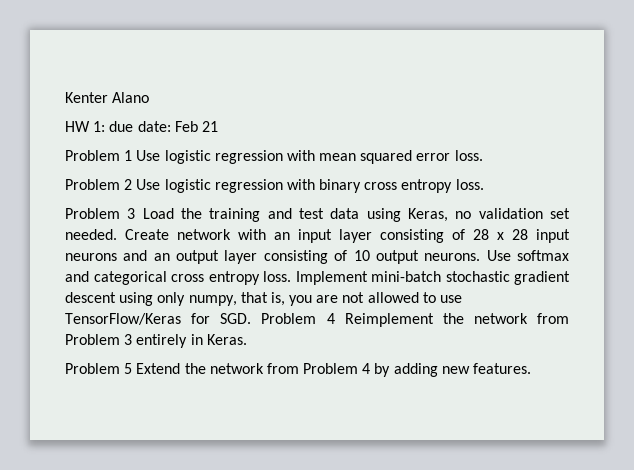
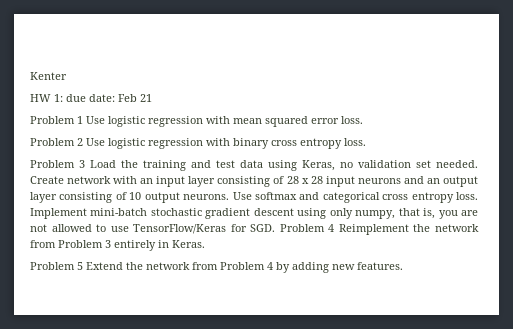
- Kenter Alano
+ Kenter

